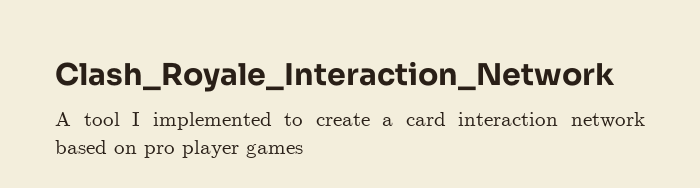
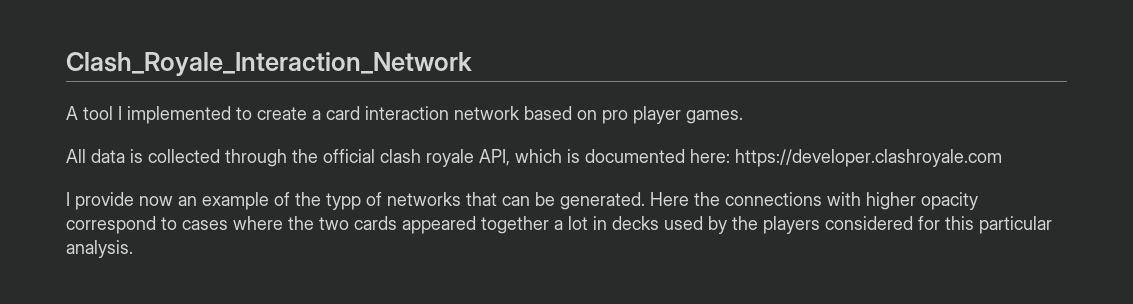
- A tool I implemented to create a card interaction network based on pro player games
+ A tool I implemented to create a card interaction network based on pro player games.
+ All data is collected through the official clash royale API, which is documented here: https://developer.clashroyale.com
+ I provide now an example of the typp of networks that can be generated. Here the connections with higher opacity correspond to cases where the two cards appeared together a lot in decks used by the players considered for this particular analysis.

